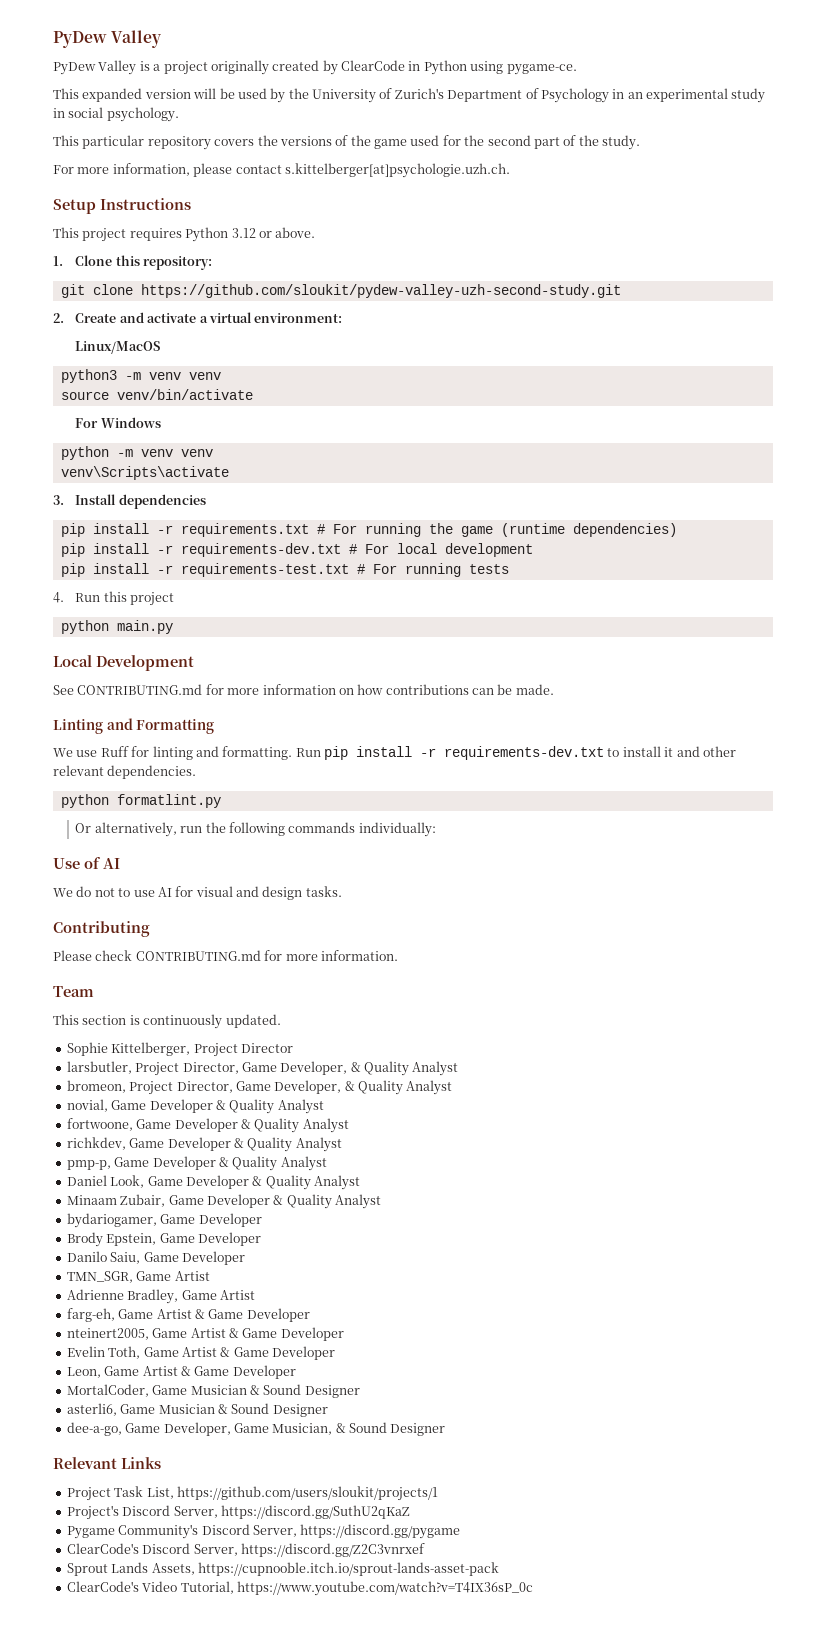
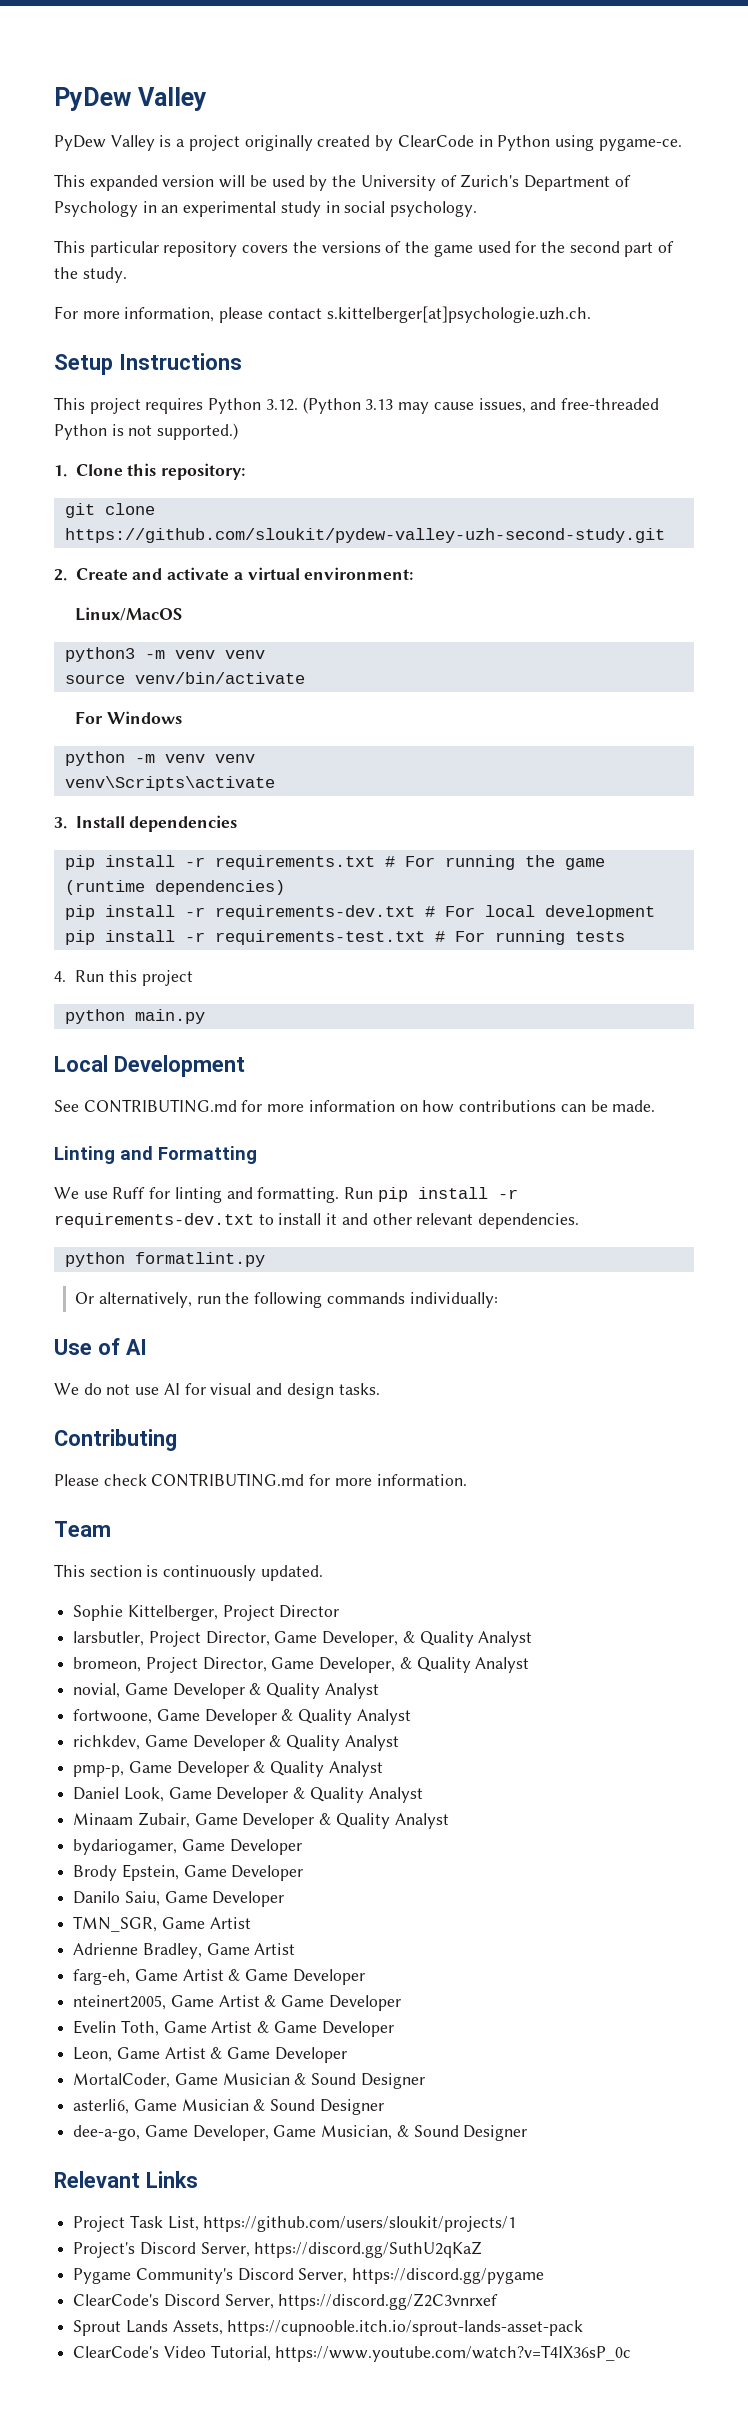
- This project requires Python 3.12 or above.
+ This project requires Python 3.12. (Python 3.13 may cause issues, and free-threaded Python is not supported.)
- We do not to use AI for visual and design tasks.
+ We do not use AI for visual and design tasks.

